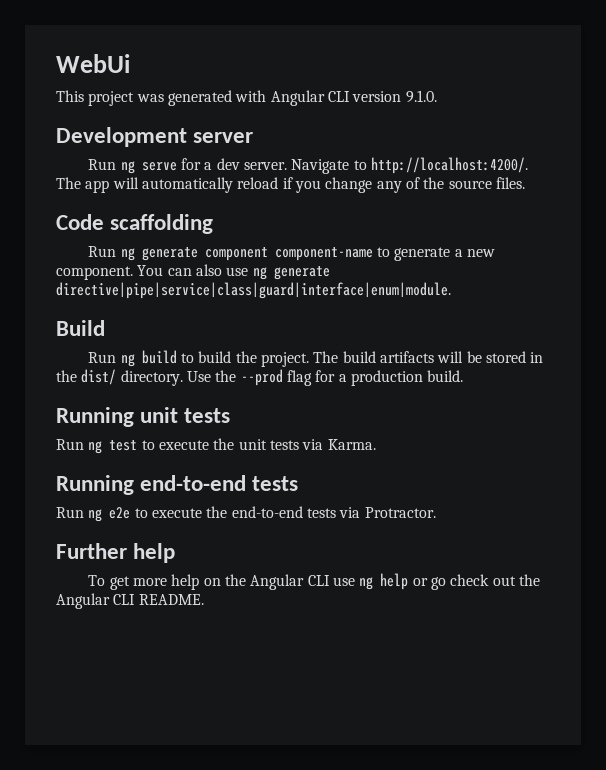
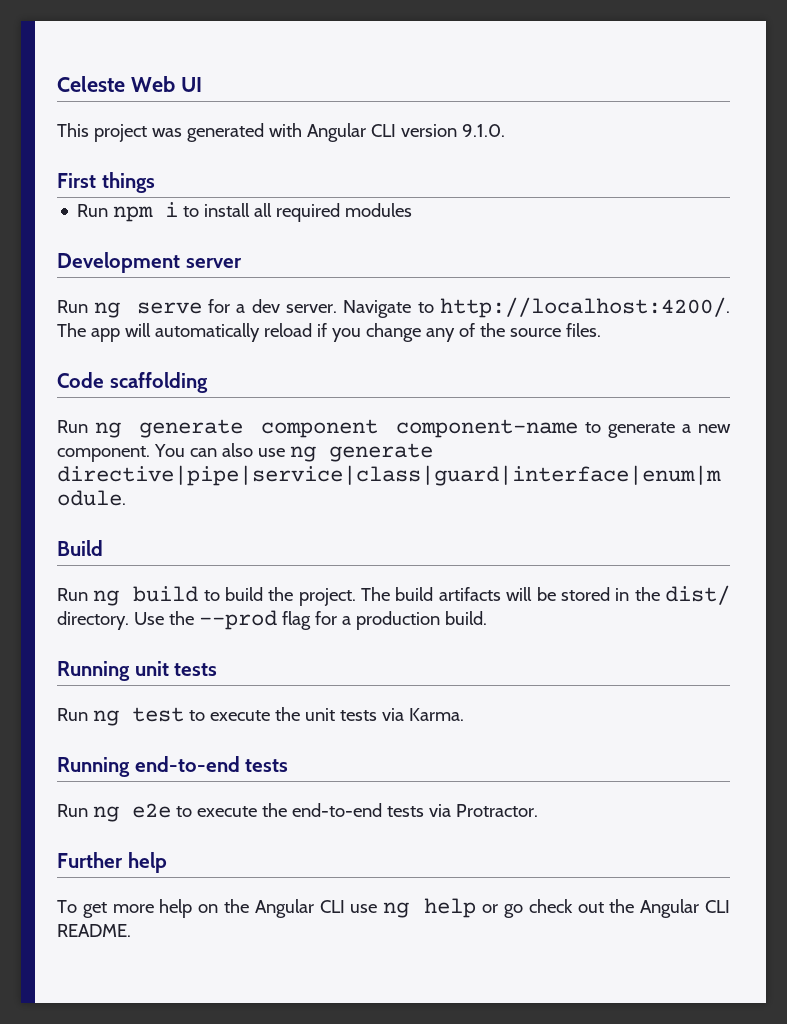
- WebUi
+ Celeste Web UI
+ First things
+ Run npm i to install all required modules

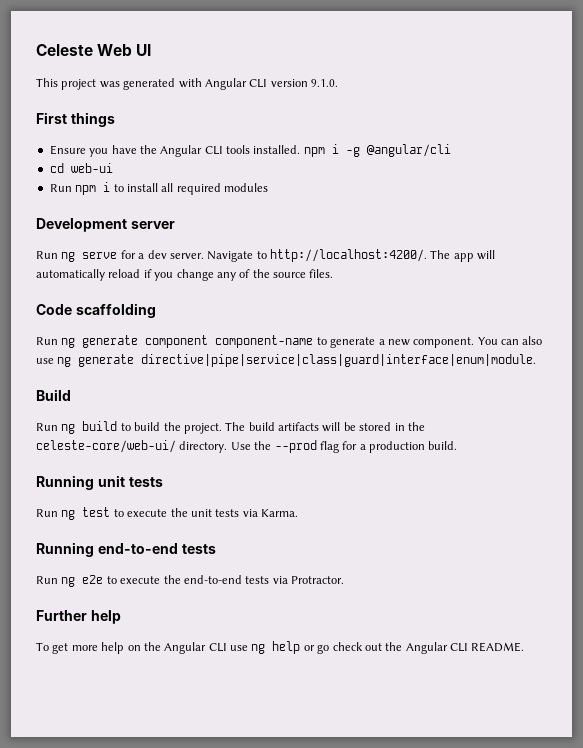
+ Ensure you have the Angular CLI tools installed. npm i -g @angular/cli
+ cd web-ui
- The build artifacts will be stored in the dist/ directory.
+ The build artifacts will be stored in the celeste-core/web-ui/ directory.

